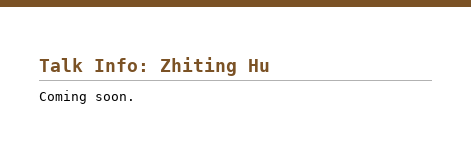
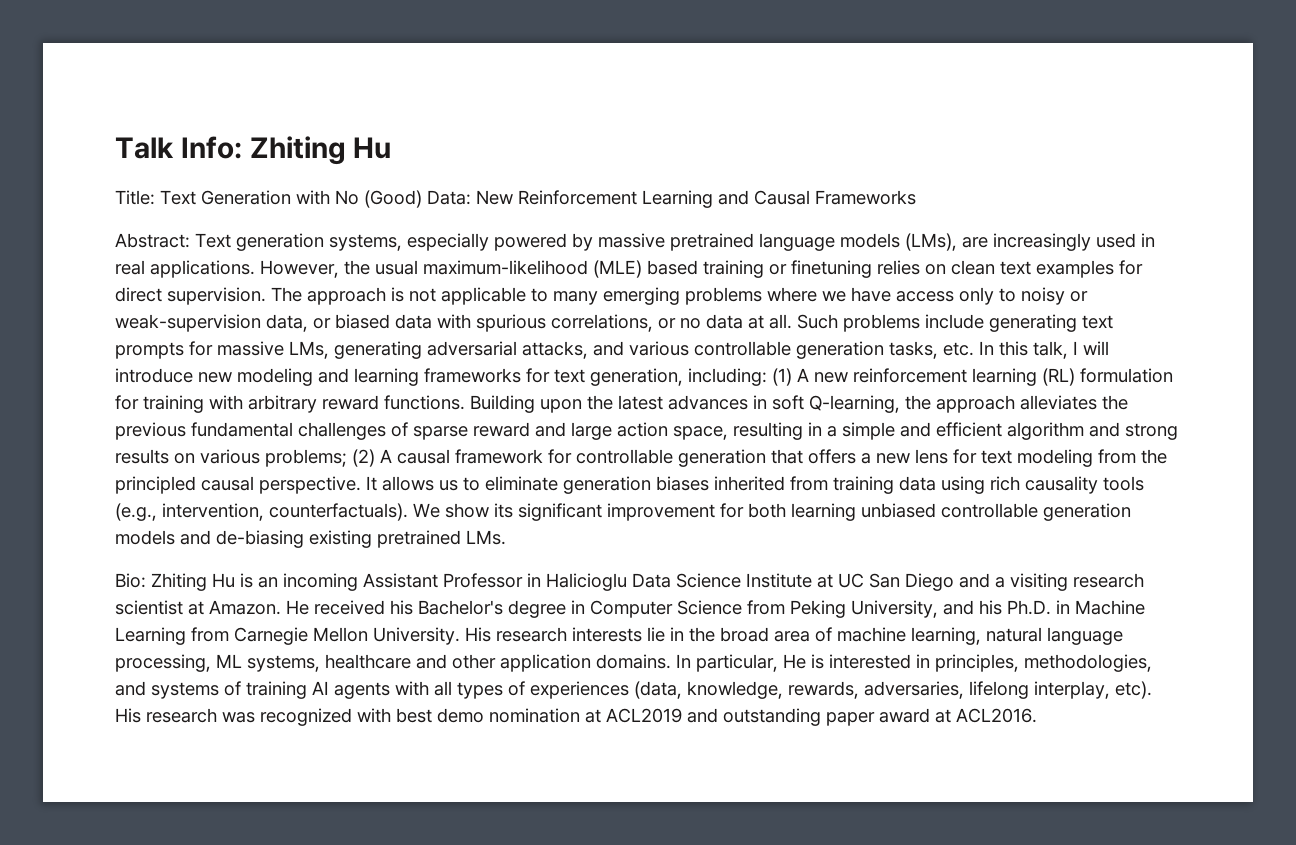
- Coming soon.
+ Title: Text Generation with No (Good) Data: New Reinforcement Learning and Causal Frameworks
+ Abstract: Text generation systems, especially powered by massive pretrained language models (LMs), are increasingly used in real applications. However, the usual maximum-likelihood (MLE) based training or finetuning relies on clean text examples for direct supervision. The approach is not applicable to many emerging problems where we have access only to noisy or weak-supervision data, or biased data with spurious correlations, or no data at all. Such problems include generating text prompts for massive LMs, generating adversarial attacks, and various controllable generation tasks, etc. In this talk, I will introduce new modeling and learning frameworks for text generation, including: (1) A new reinforcement learning (RL) formulation for training with arbitrary reward functions. Building upon the latest advances in soft Q-learning, the approach alleviates the previous fundamental challenges of sparse reward and large action space, resulting in a simple and efficient algorithm and strong results on various problems; (2) A causal framework for controllable generation that offers a new lens for text modeling from the principled causal perspective. It allows us to eliminate generation biases inherited from training data using rich causality tools (e.g., intervention, counterfactuals). We show its significant improvement for both learning unbiased controllable generation models and de-biasing existing pretrained LMs.
+ Bio: Zhiting Hu is an incoming Assistant Professor in Halicioglu Data Science Institute at UC San Diego and a visiting research scientist at Amazon. He received his Bachelor's degree in Computer Science from Peking University, and his Ph.D. in Machine Learning from Carnegie Mellon University. His research interests lie in the broad area of machine learning, natural language processing, ML systems, healthcare and other application domains. In particular, He is interested in principles, methodologies, and systems of training AI agents with all types of experiences (data, knowledge, rewards, adversaries, lifelong interplay, etc). His research was recognized with best demo nomination at ACL2019 and outstanding paper award at ACL2016.

